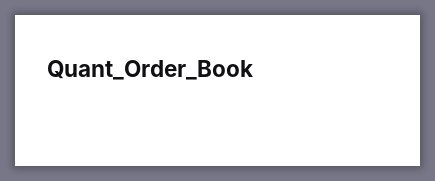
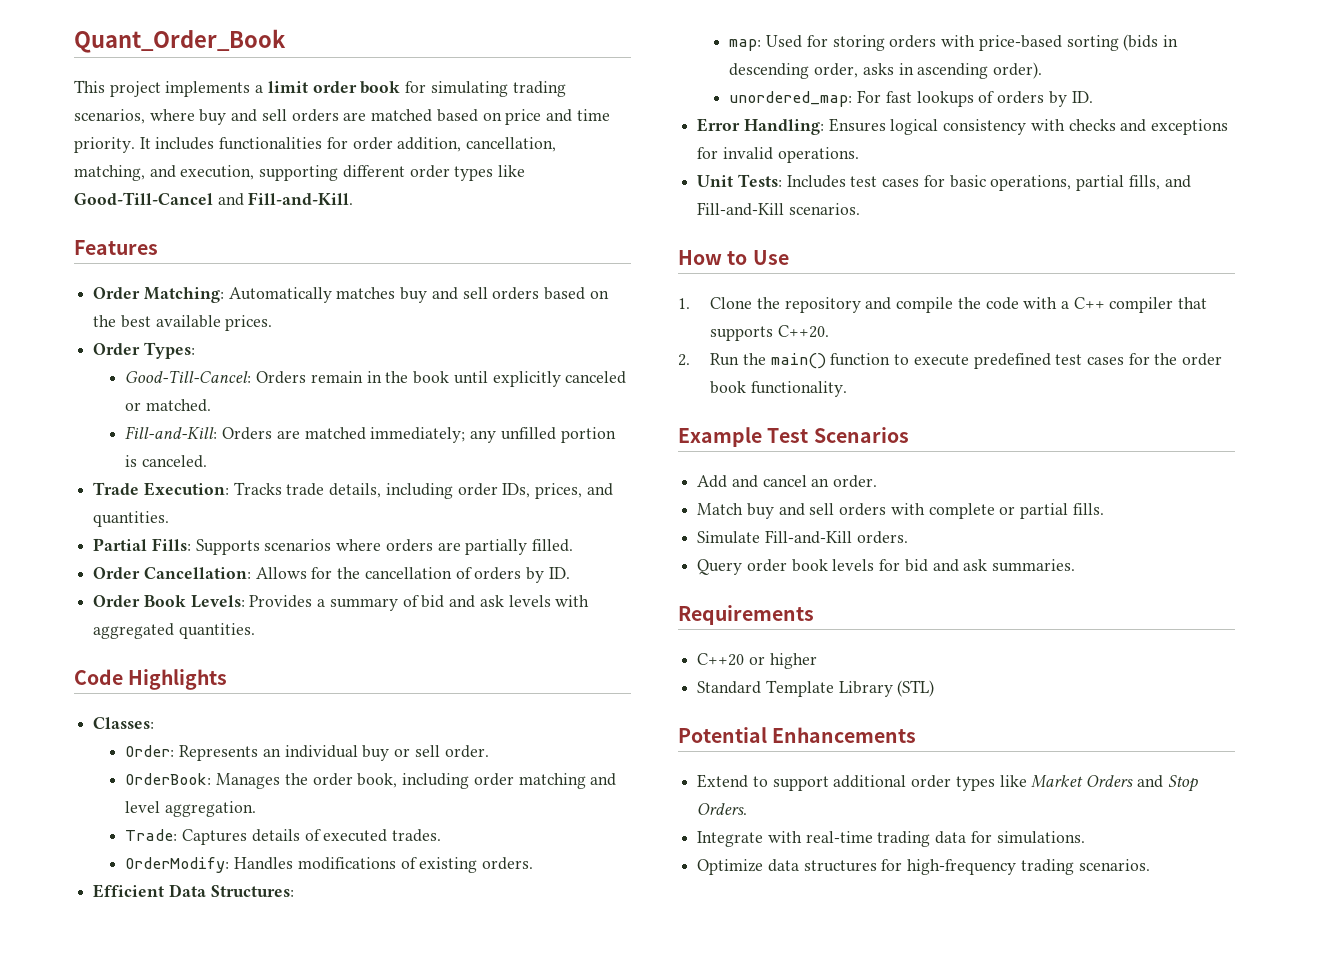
+ This project implements a limit order book for simulating trading scenarios, where buy and sell orders are matched based on price and time priority. It includes functionalities for order addition, cancellation, matching, and execution, supporting different order types like Good-Till-Cancel and Fill-and-Kill.
+ Features
+ Order Matching: Automatically matches buy and sell orders based on the best available prices.
+ Order Types:
+ Good-Till-Cancel: Orders remain in the book until explicitly canceled or matched.
+ Fill-and-Kill: Orders are matched immediately; any unfilled portion is canceled.
+ Trade Execution: Tracks trade details, including order IDs, prices, and quantities.
+ Partial Fills: Supports scenarios where orders are partially filled.
+ Order Cancellation: Allows for the cancellation of orders by ID.
+ Order Book Levels: Provides a summary of bid and ask levels with aggregated quantities.
+ Code Highlights
+ Classes:
+ Order: Represents an individual buy or sell order.
+ OrderBook: Manages the order book, including order matching and level aggregation.
+ Trade: Captures details of executed trades.
+ OrderModify: Handles modifications of existing orders.
+ Efficient Data Structures:
+ map: Used for storing orders with price-based sorting (bids in descending order, asks in ascending order).
+ unordered_map: For fast lookups of orders by ID.
+ Error Handling: Ensures logical consistency with checks and exceptions for invalid operations.
+ Unit Tests: Includes test cases for basic operations, partial fills, and Fill-and-Kill scenarios.
+ How to Use
+ 1. Clone the repository and compile the code with a C++ compiler that supports C++20.
+ 2. Run the main() function to execute predefined test cases for the order book functionality.
+ Example Test Scenarios
+ Add and cancel an order.
+ Match buy and sell orders with complete or partial fills.
+ Simulate Fill-and-Kill orders.
+ Query order book levels for bid and ask summaries.
+ Requirements
+ C++20 or higher
+ Standard Template Library (STL)
+ Potential Enhancements
+ Extend to support additional order types like Market Orders and Stop Orders.
+ Integrate with real-time trading data for simulations.
+ Optimize data structures for high-frequency trading scenarios.

